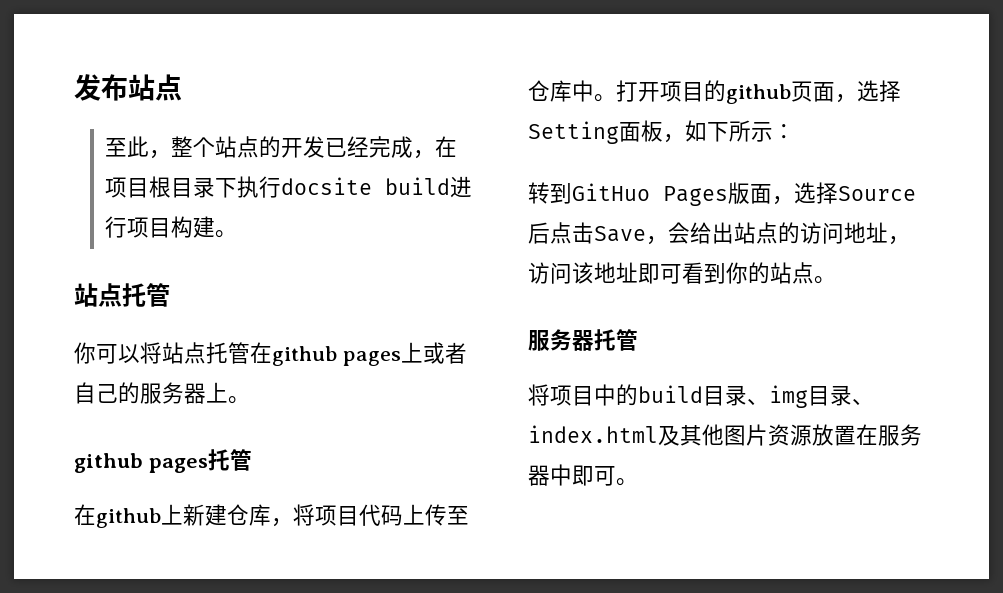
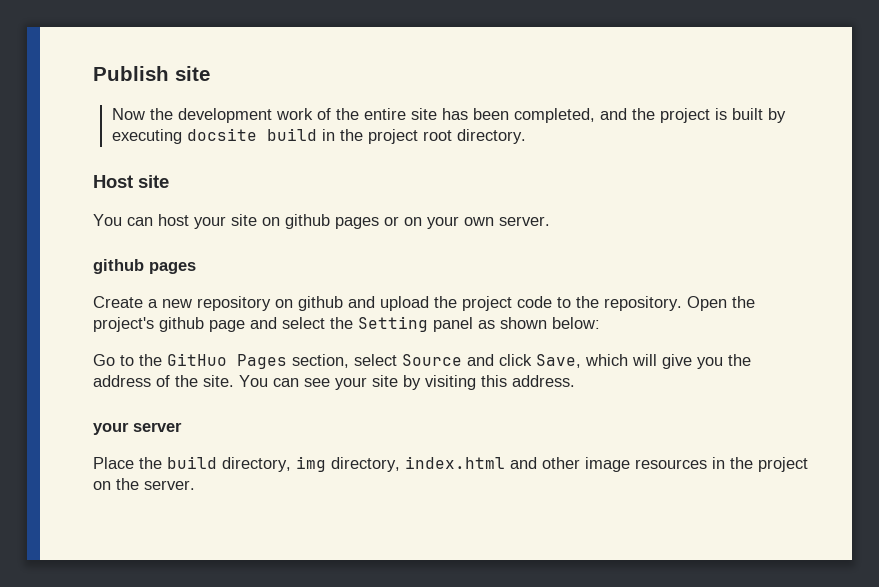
- 发布站点
- 至此，整个站点的开发已经完成，在项目根目录下执行docsite build进行项目构建。
- 站点托管
- 你可以将站点托管在github pages上或者自己的服务器上。
- github pages托管
- 在github上新建仓库，将项目代码上传至仓库中。打开项目的github页面，选择Setting面板，如下所示：
- 转到GitHuo Pages版面，选择Source后点击Save，会给出站点的访问地址，访问该地址即可看到你的站点。
- 服务器托管
- 将项目中的build目录、img目录、index.html及其他图片资源放置在服务器中即可。
+ Publish site
+ Now the development work of the entire site has been completed, and the project is built by executing docsite build in the project root directory.
+ Host site
+ You can host your site on github pages or on your own server.
+ github pages
+ Create a new repository on github and upload the project code to the repository. Open the project's github page and select the Setting panel as shown below:
+ Go to the GitHuo Pages section, select Source and click Save, which will give you the address of the site. You can see your site by visiting this address.
+ your server
+ Place the build directory, img directory, index.html and other image resources in the project on the server.

